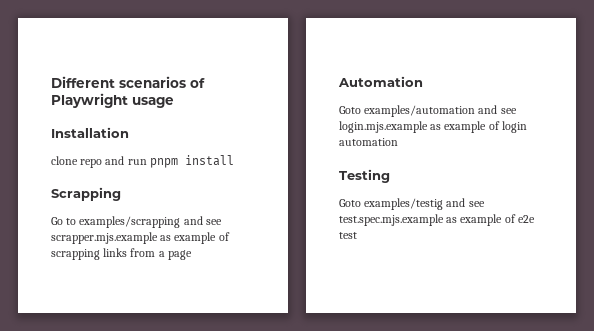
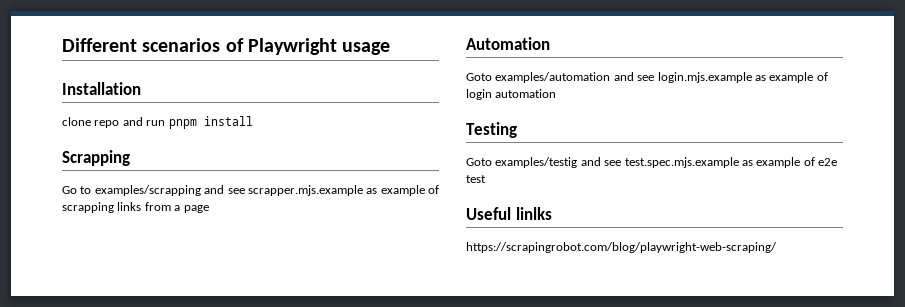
+ Useful linlks
+ https://scrapingrobot.com/blog/playwright-web-scraping/

